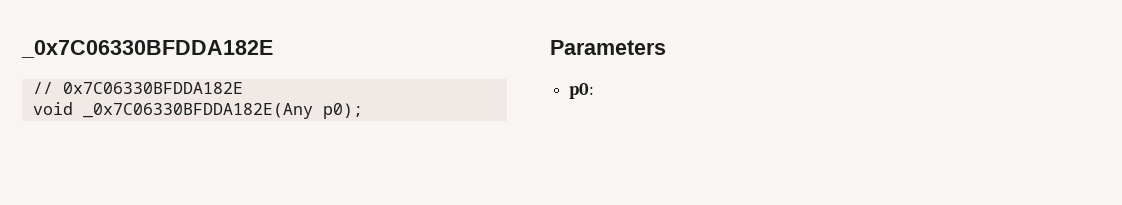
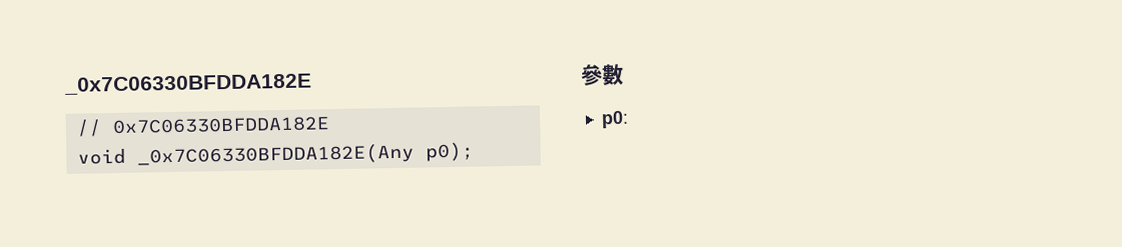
- Parameters
+ 參數

